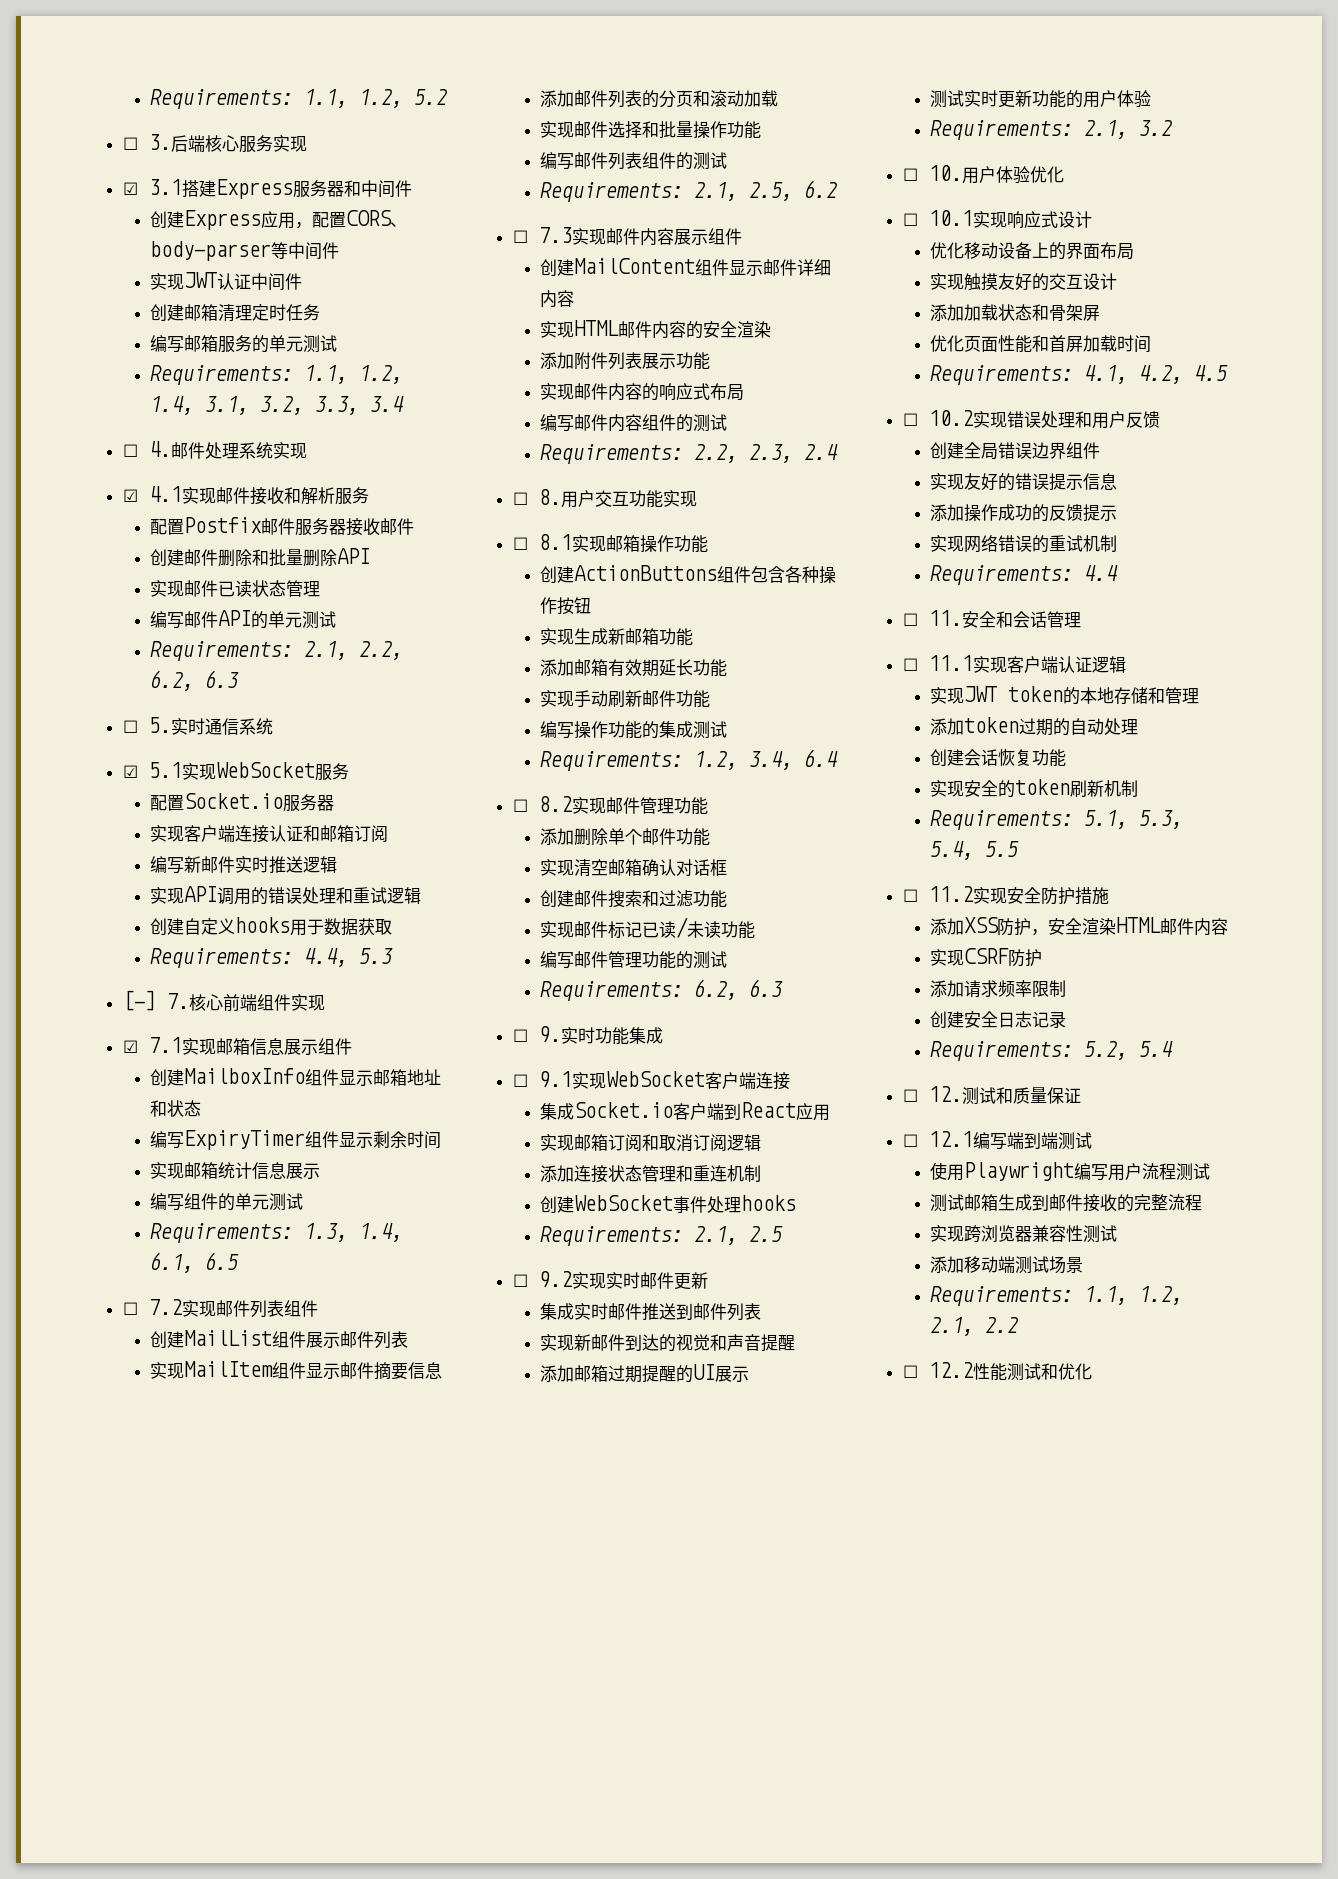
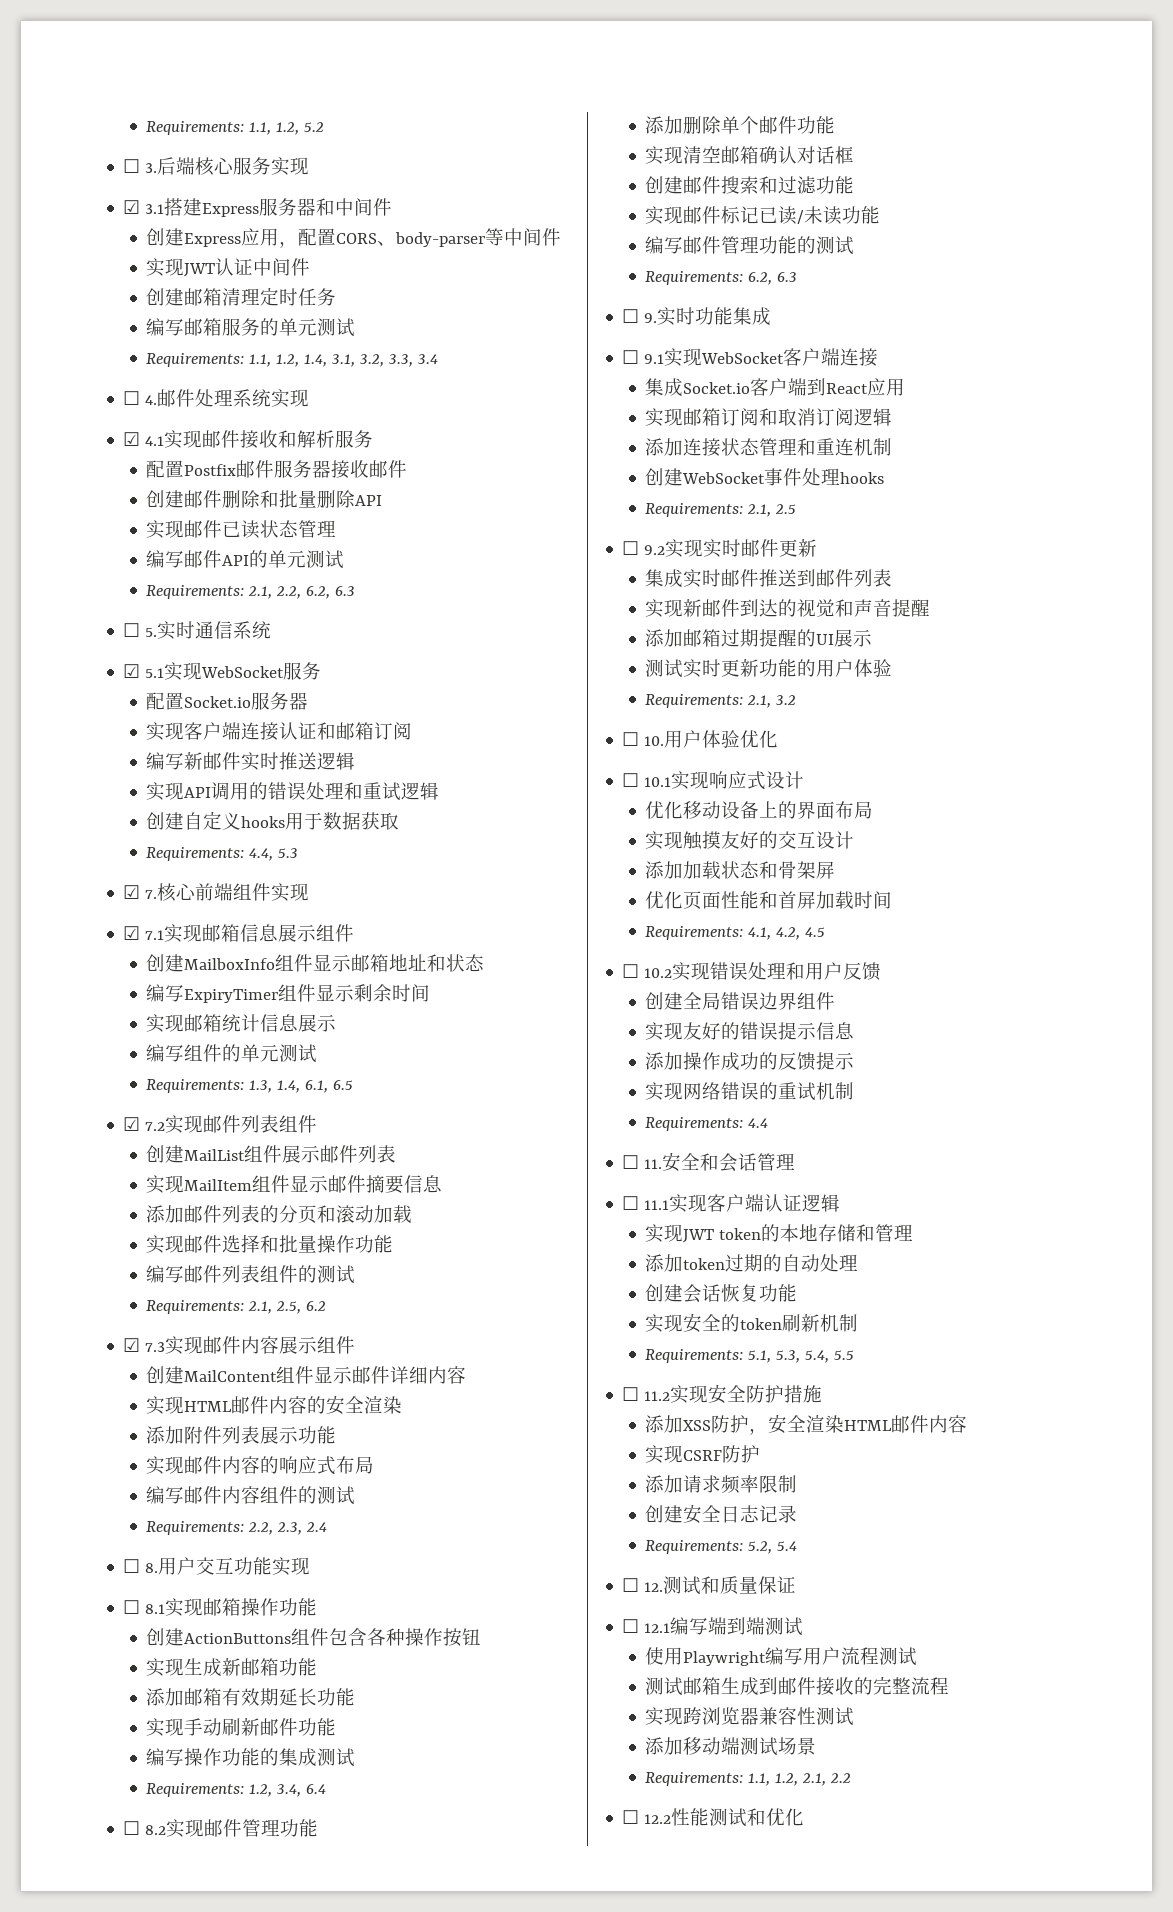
- [-] 7.核心前端组件实现
+ ☑ 7.核心前端组件实现
- ☐ 7.2实现邮件列表组件
+ ☑ 7.2实现邮件列表组件
- ☐ 7.3实现邮件内容展示组件
+ ☑ 7.3实现邮件内容展示组件

